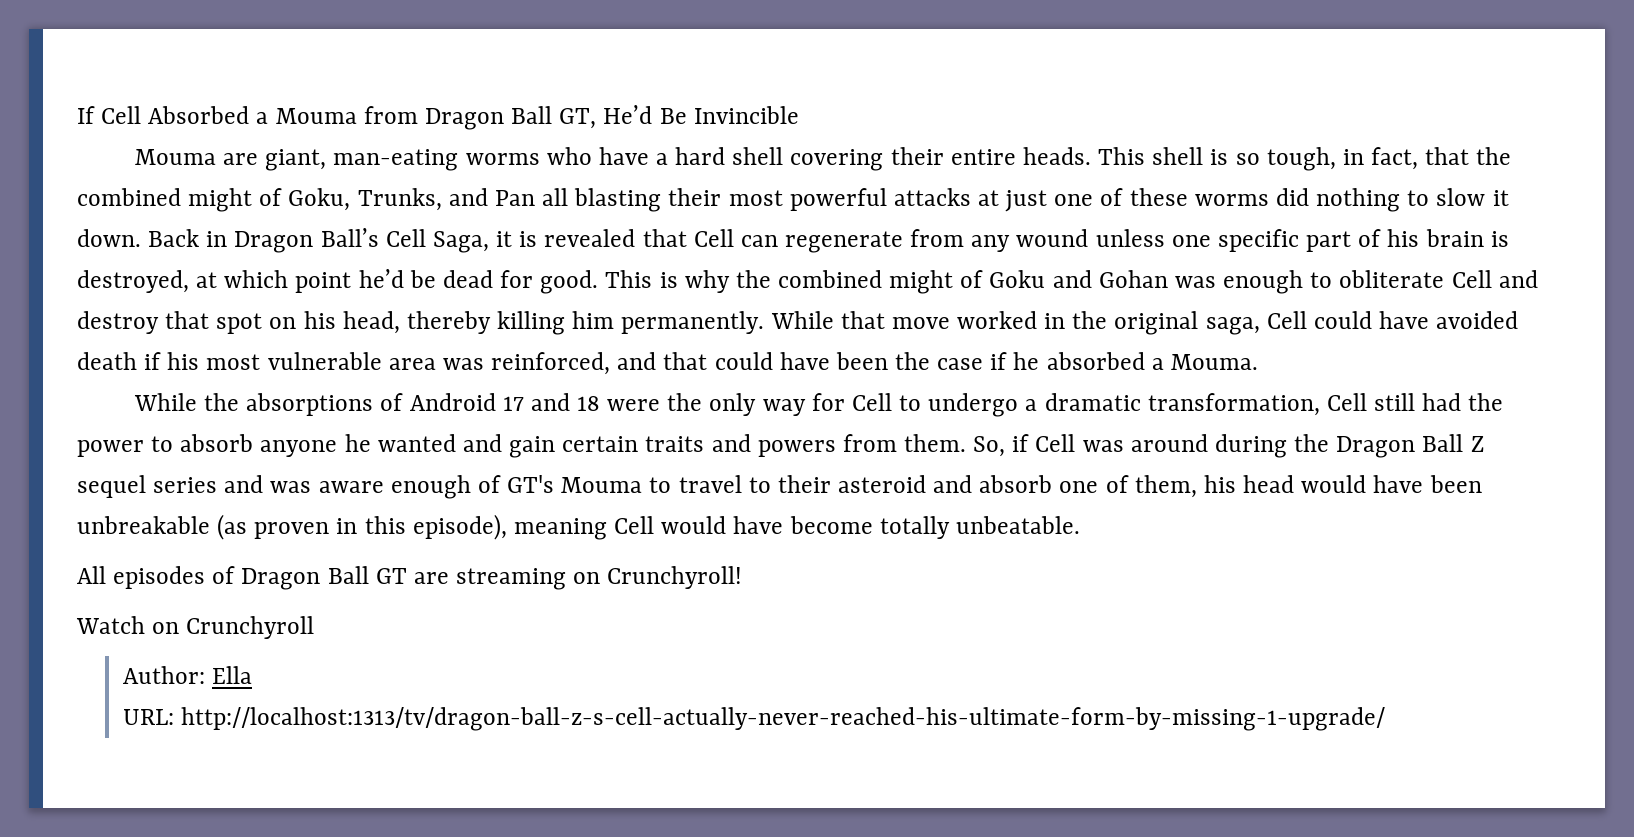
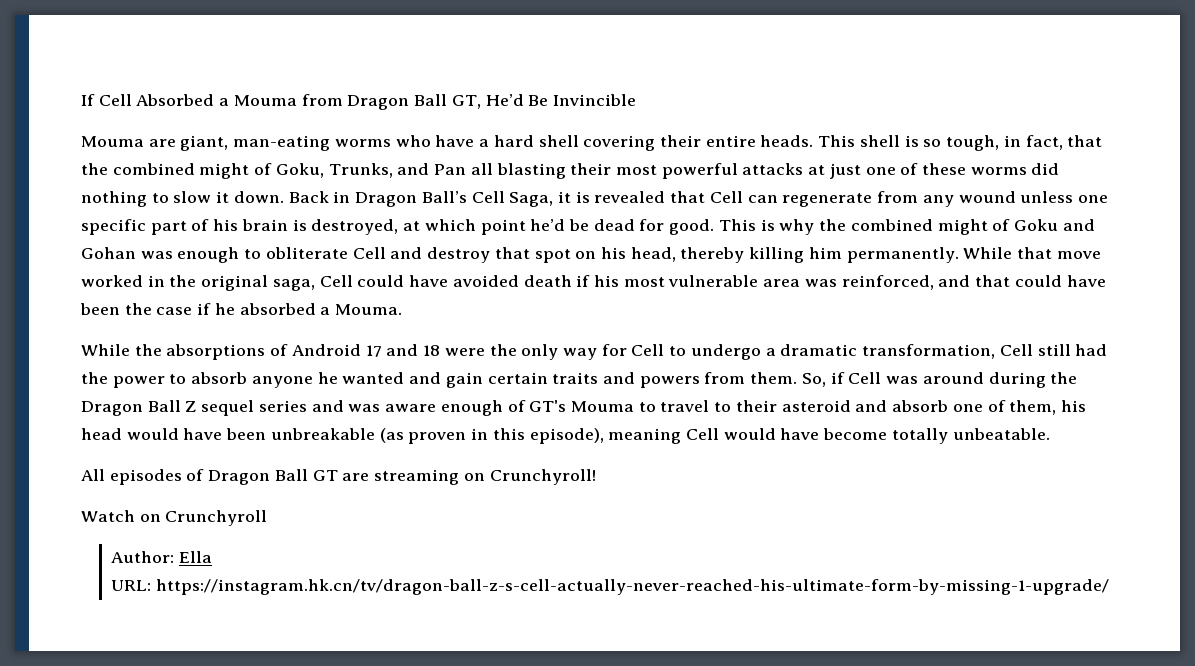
- URL: http://localhost:1313/tv/dragon-ball-z-s-cell-actually-never-reached-his-ultimate-form-by-missing-1-upgrade/
+ URL: https://instagram.hk.cn/tv/dragon-ball-z-s-cell-actually-never-reached-his-ultimate-form-by-missing-1-upgrade/

